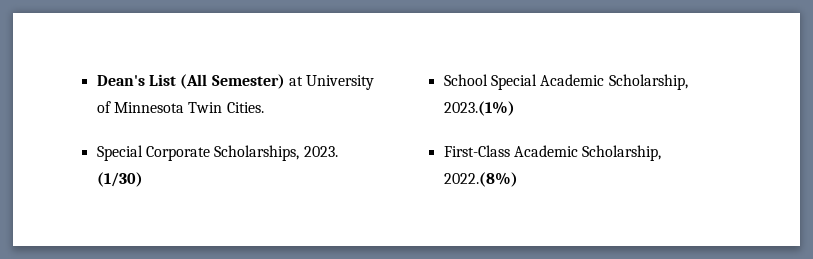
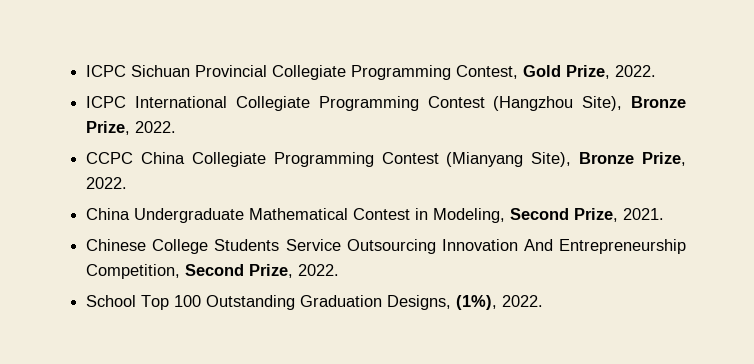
- Dean's List (All Semester) at University of Minnesota Twin Cities.
- Special Corporate Scholarships, 2023. (1/30)
- School Special Academic Scholarship, 2023.(1%)
- First-Class Academic Scholarship, 2022.(8%)
+ ICPC Sichuan Provincial Collegiate Programming Contest, Gold Prize, 2022.
+ ICPC International Collegiate Programming Contest (Hangzhou Site), Bronze Prize, 2022.
+ CCPC China Collegiate Programming Contest (Mianyang Site), Bronze Prize, 2022.
+ China Undergraduate Mathematical Contest in Modeling, Second Prize, 2021.
+ Chinese College Students Service Outsourcing Innovation And Entrepreneurship Competition, Second Prize, 2022.
+ School Top 100 Outstanding Graduation Designs, (1%), 2022.

